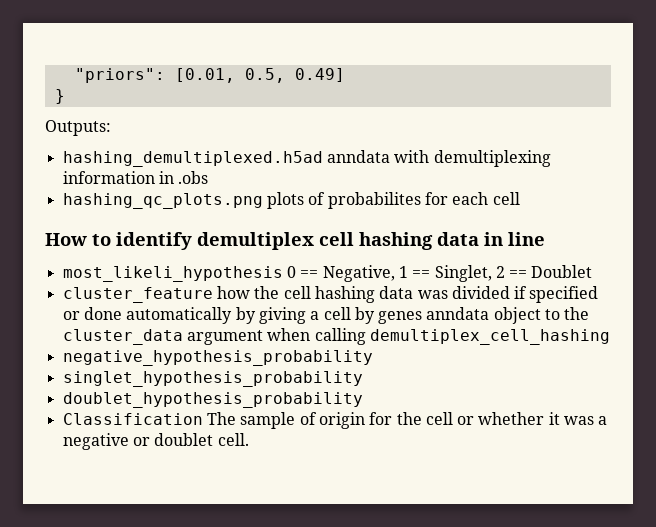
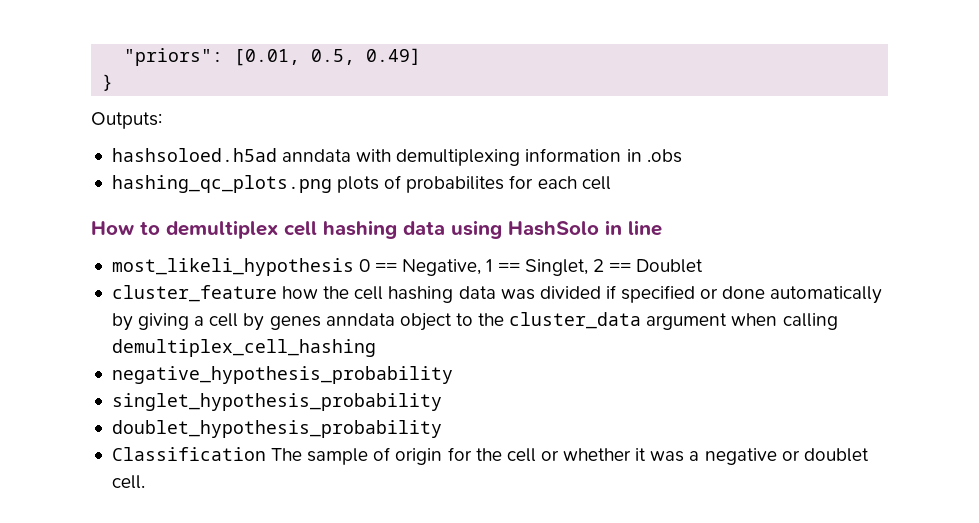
- hashing_demultiplexed.h5ad anndata with demultiplexing information in .obs
+ hashsoloed.h5ad anndata with demultiplexing information in .obs
- How to identify demultiplex cell hashing data in line
+ How to demultiplex cell hashing data using HashSolo in line

